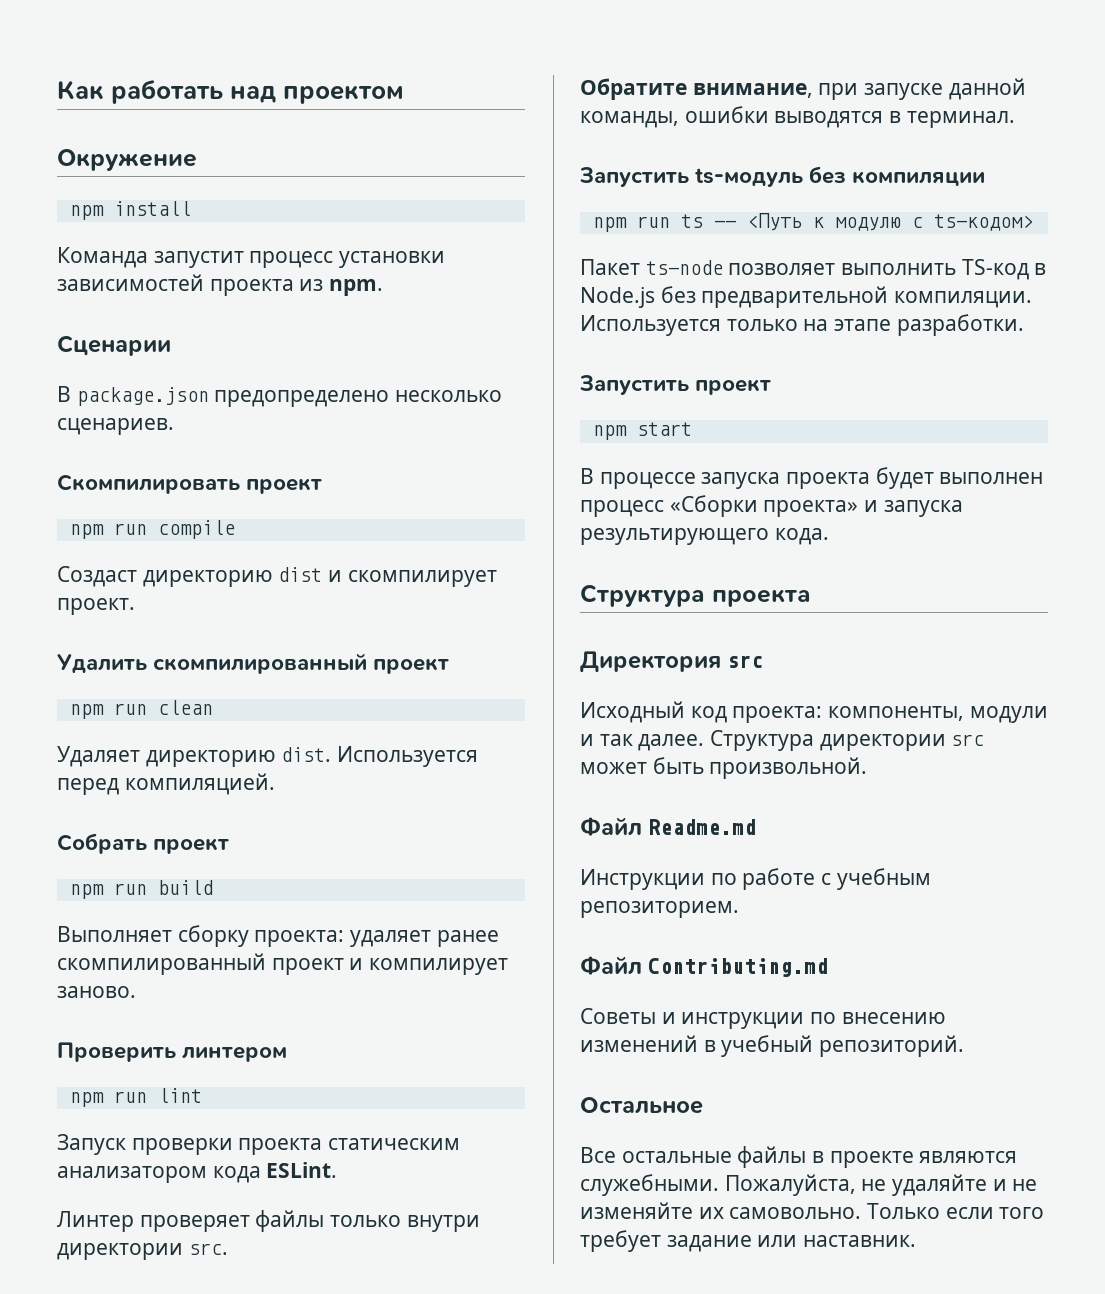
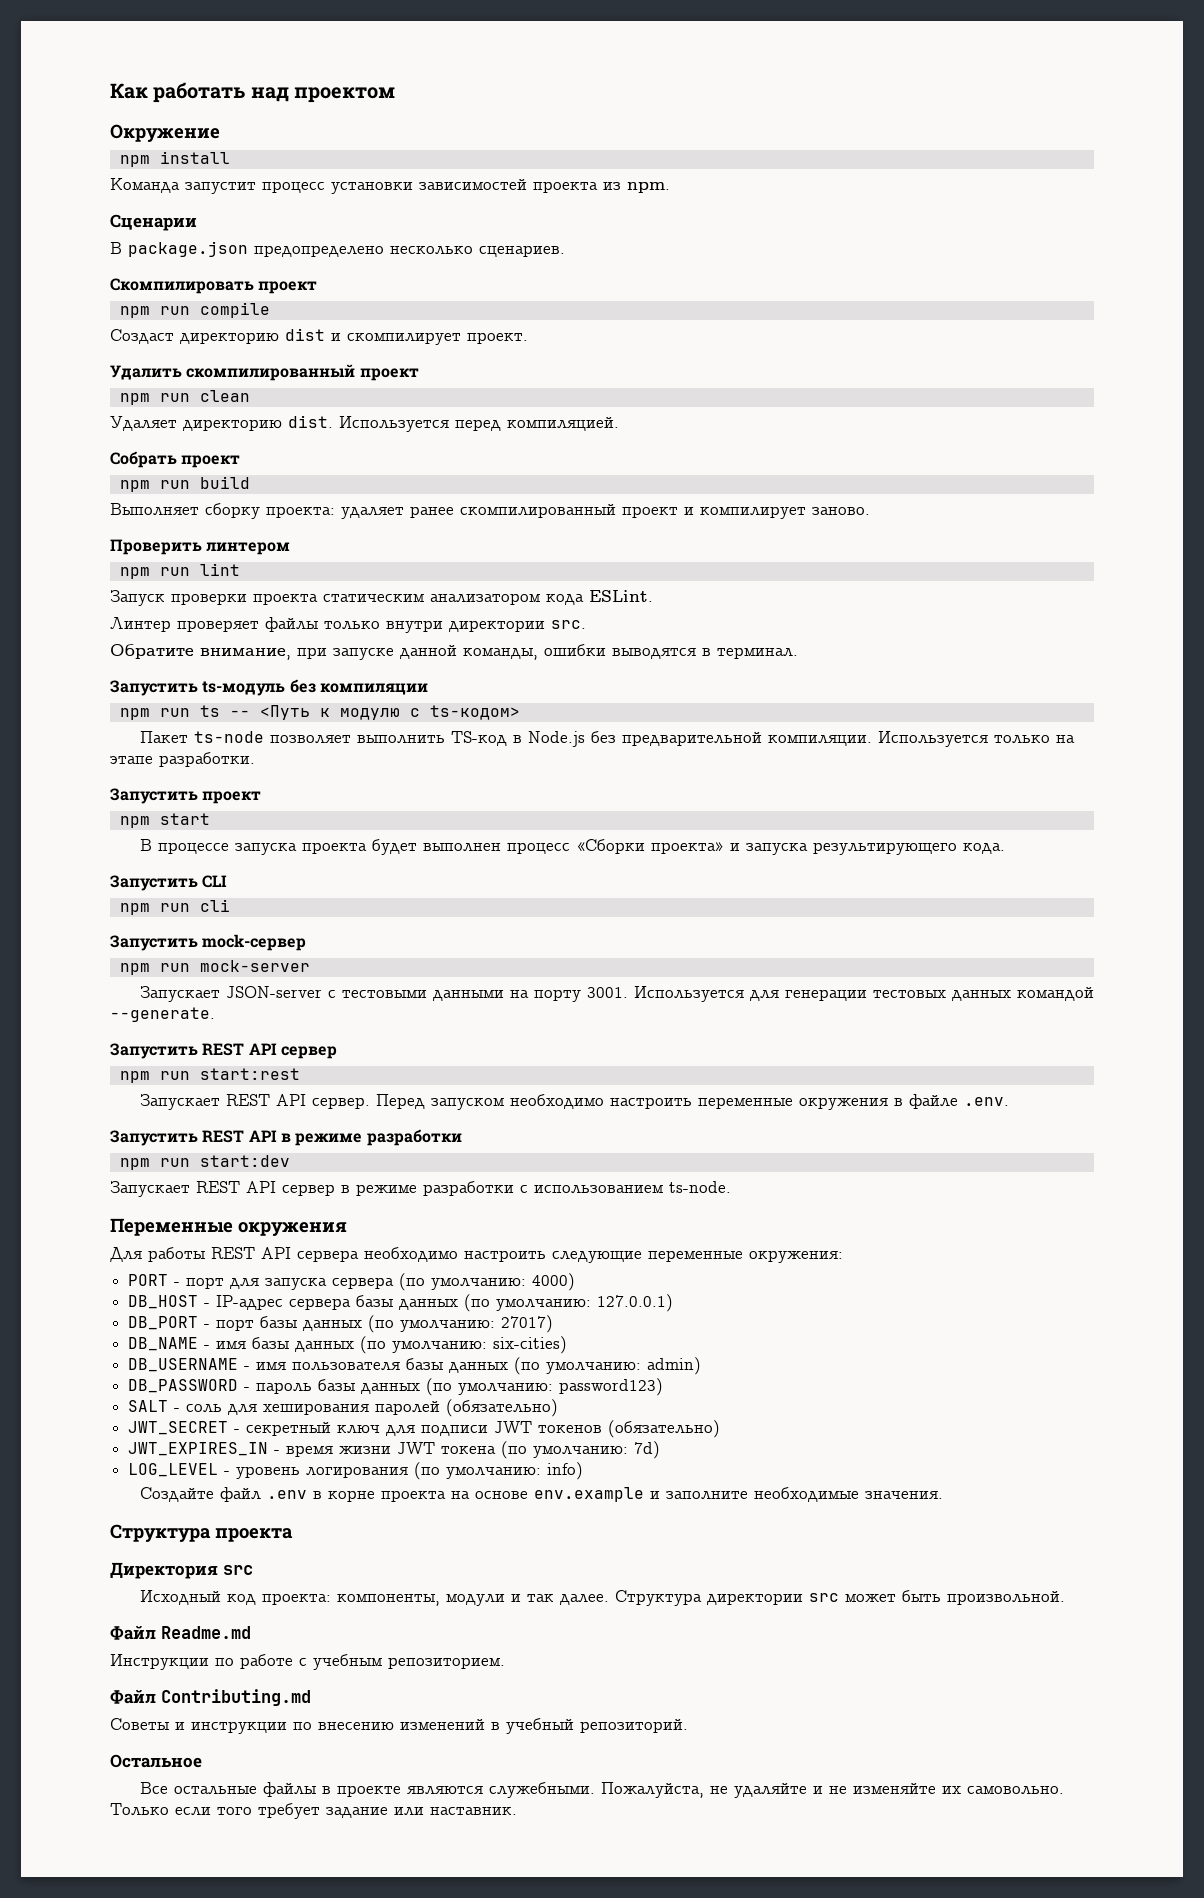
+ Запустить CLI
+ npm run cli
+ Запустить mock-сервер
+ npm run mock-server
+ Запускает JSON-server с тестовыми данными на порту 3001. Используется для генерации тестовых данных командой --generate.
+ Запустить REST API сервер
+ npm run start:rest
+ Запускает REST API сервер. Перед запуском необходимо настроить переменные окружения в файле .env.
+ Запустить REST API в режиме разработки
+ npm run start:dev
+ Запускает REST API сервер в режиме разработки с использованием ts-node.
+ Переменные окружения
+ Для работы REST API сервера необходимо настроить следующие переменные окружения:
+ PORT - порт для запуска сервера (по умолчанию: 4000)
+ DB_HOST - IP-адрес сервера базы данных (по умолчанию: 127.0.0.1)
+ DB_PORT - порт базы данных (по умолчанию: 27017)
+ DB_NAME - имя базы данных (по умолчанию: six-cities)
+ DB_USERNAME - имя пользователя базы данных (по умолчанию: admin)
+ DB_PASSWORD - пароль базы данных (по умолчанию: password123)
+ SALT - соль для хеширования паролей (обязательно)
+ JWT_SECRET - секретный ключ для подписи JWT токенов (обязательно)
+ JWT_EXPIRES_IN - время жизни JWT токена (по умолчанию: 7d)
+ LOG_LEVEL - уровень логирования (по умолчанию: info)
+ Создайте файл .env в корне проекта на основе env.example и заполните необходимые значения.

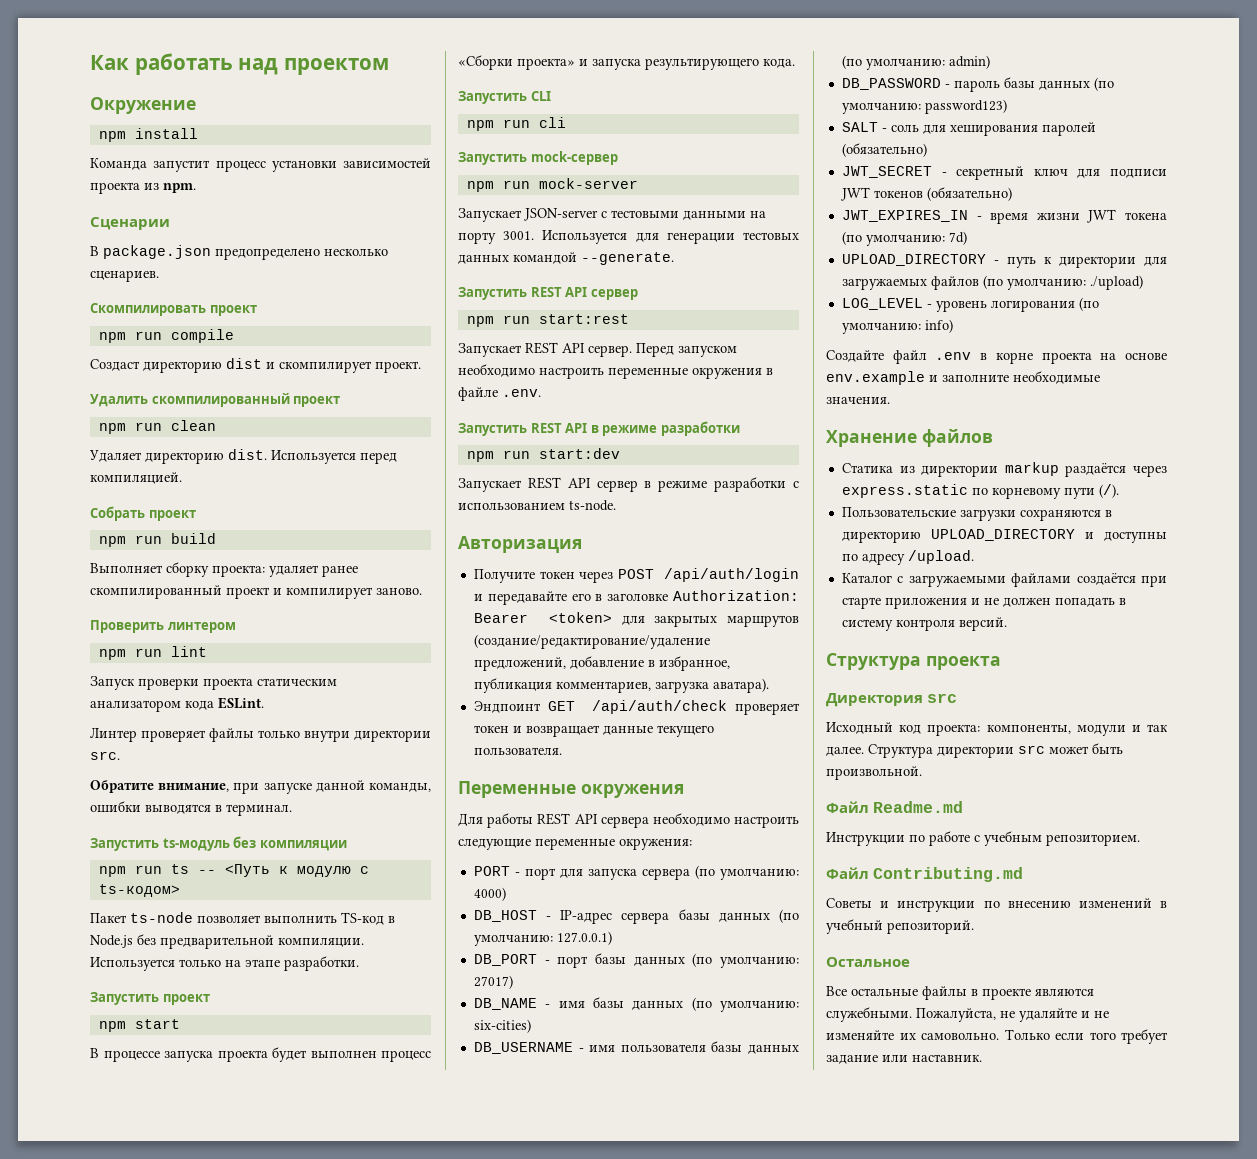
+ Авторизация
+ Получите токен через POST /api/auth/login и передавайте его в заголовке Authorization: Bearer <token> для закрытых маршрутов (создание/редактирование/удаление предложений, добавление в избранное, публикация комментариев, загрузка аватара).
+ Эндпоинт GET /api/auth/check проверяет токен и возвращает данные текущего пользователя.
+ UPLOAD_DIRECTORY - путь к директории для загружаемых файлов (по умолчанию: ./upload)
+ Хранение файлов
+ Статика из директории markup раздаётся через express.static по корневому пути (/).
+ Пользовательские загрузки сохраняются в директорию UPLOAD_DIRECTORY и доступны по адресу /upload.
+ Каталог с загружаемыми файлами создаётся при старте приложения и не должен попадать в систему контроля версий.

